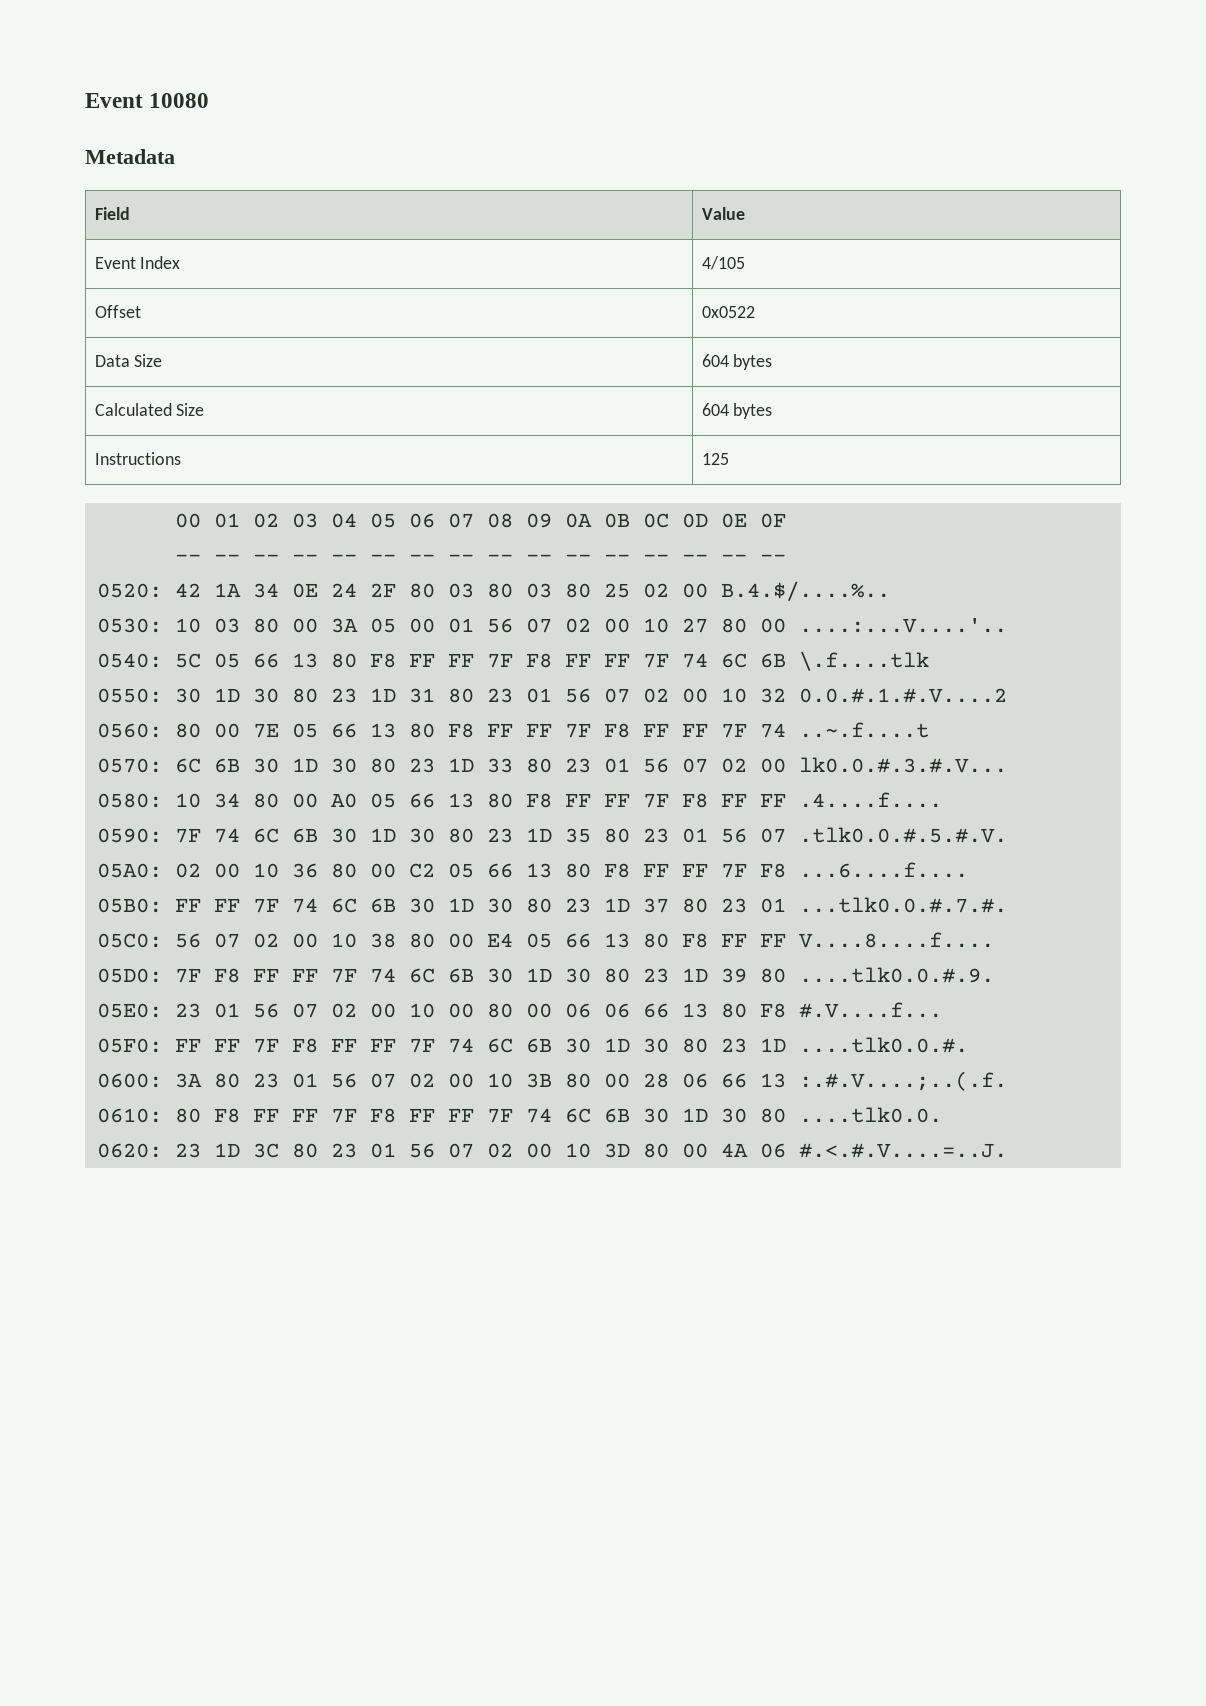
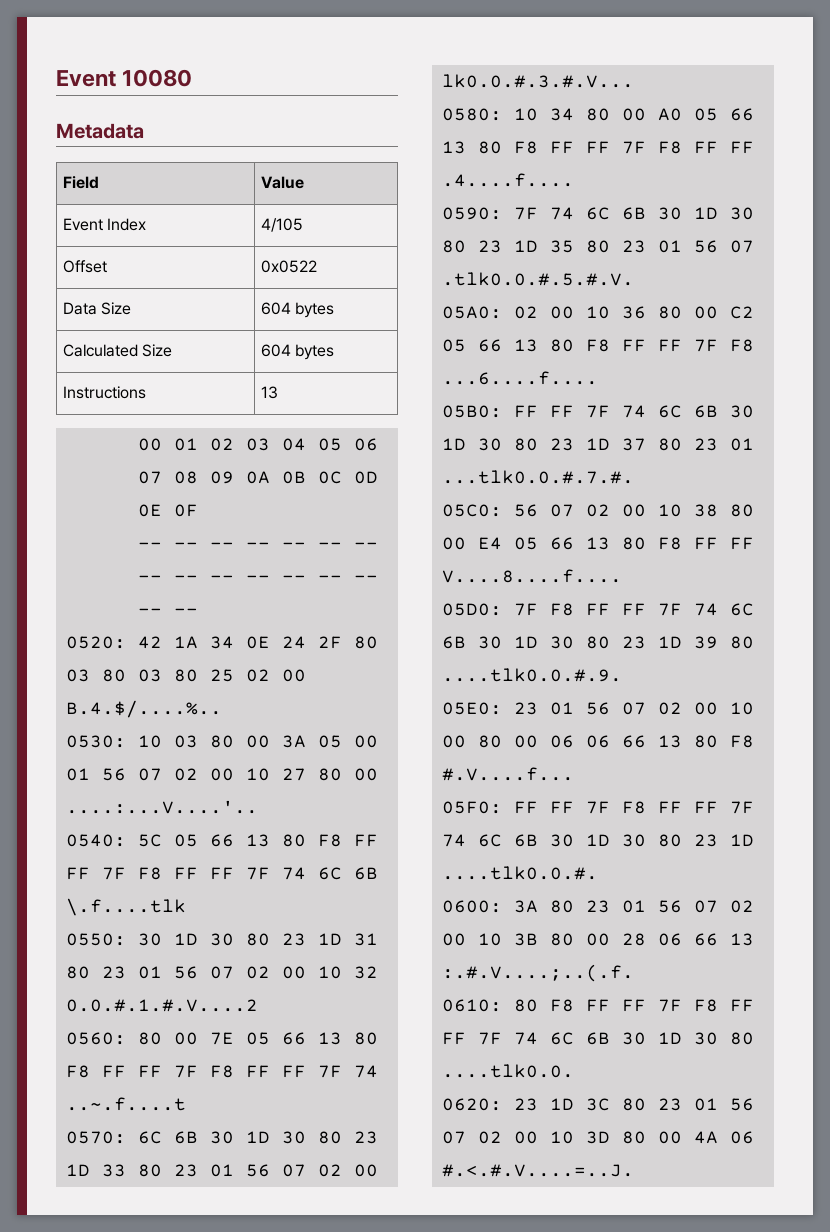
- Instructions | 125
+ Instructions | 13

